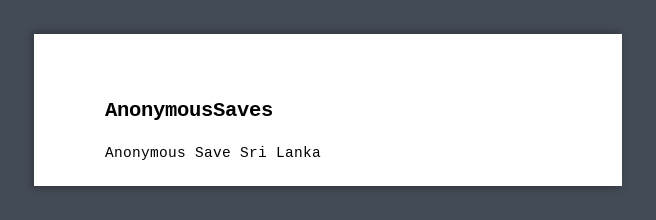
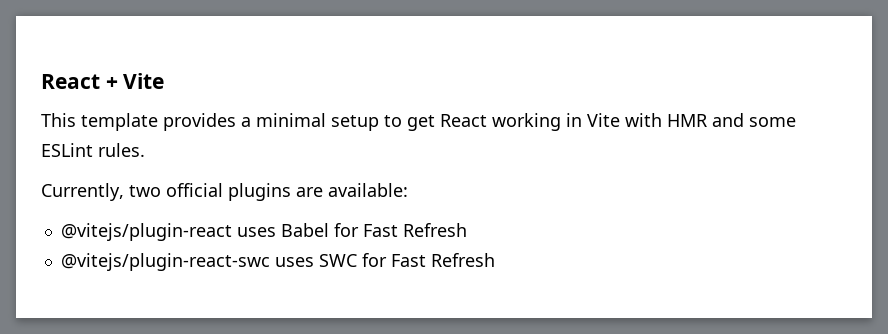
- AnonymousSaves
- Anonymous Save Sri Lanka
+ React + Vite
+ This template provides a minimal setup to get React working in Vite with HMR and some ESLint rules.
+ Currently, two official plugins are available:
+ @vitejs/plugin-react uses Babel for Fast Refresh
+ @vitejs/plugin-react-swc uses SWC for Fast Refresh

